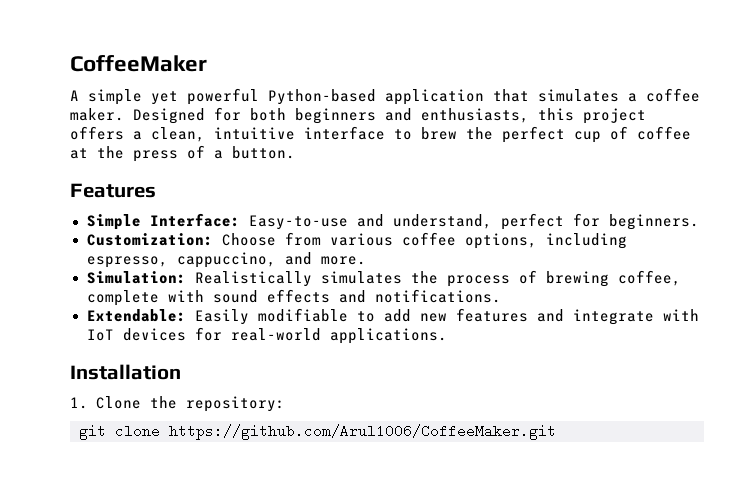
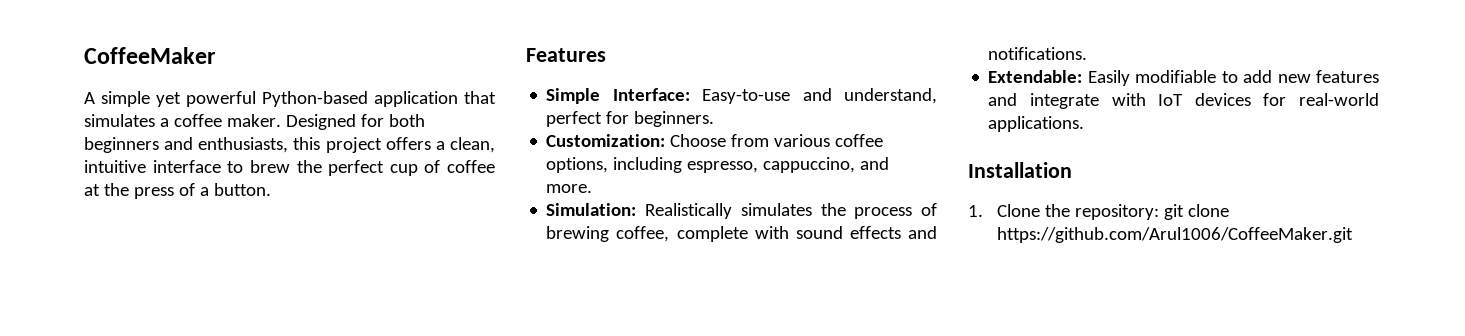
- 1. Clone the repository:
- git clone https://github.com/Arul1006/CoffeeMaker.git
+ 1. Clone the repository: git clone https://github.com/Arul1006/CoffeeMaker.git

